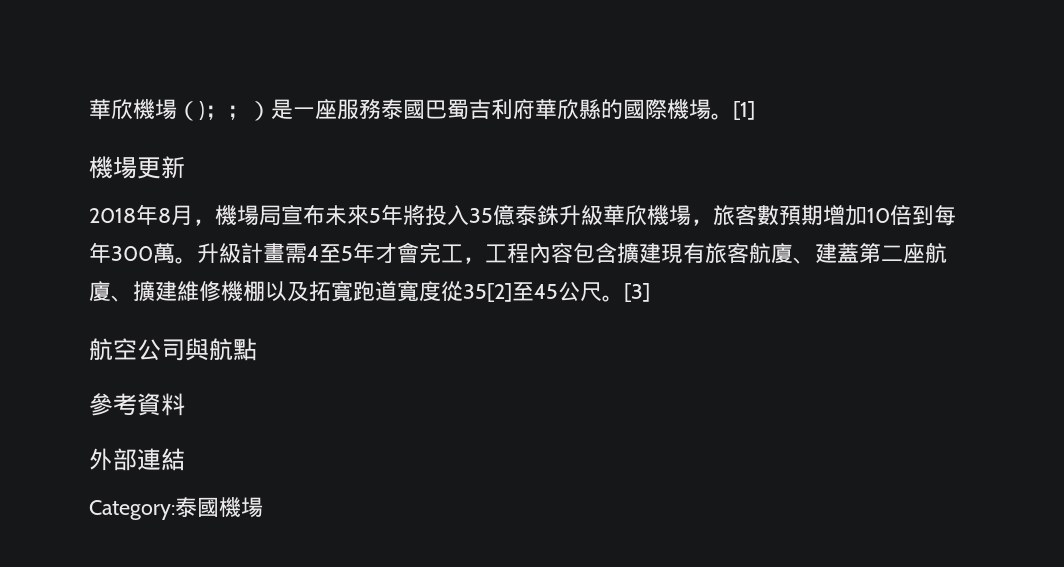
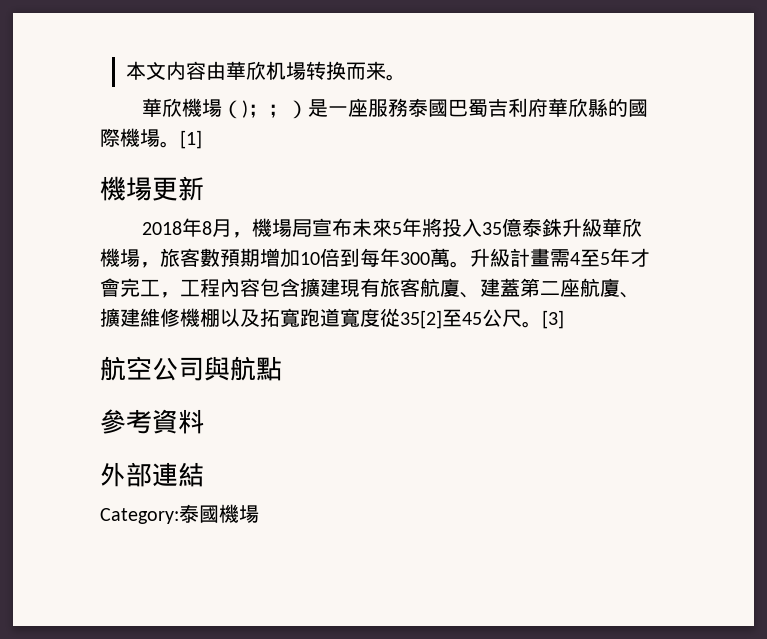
+ 本文内容由華欣机場转换而来。

